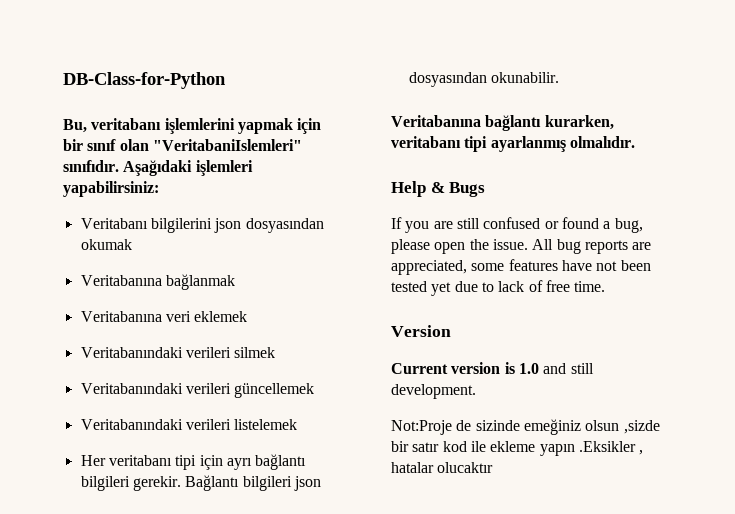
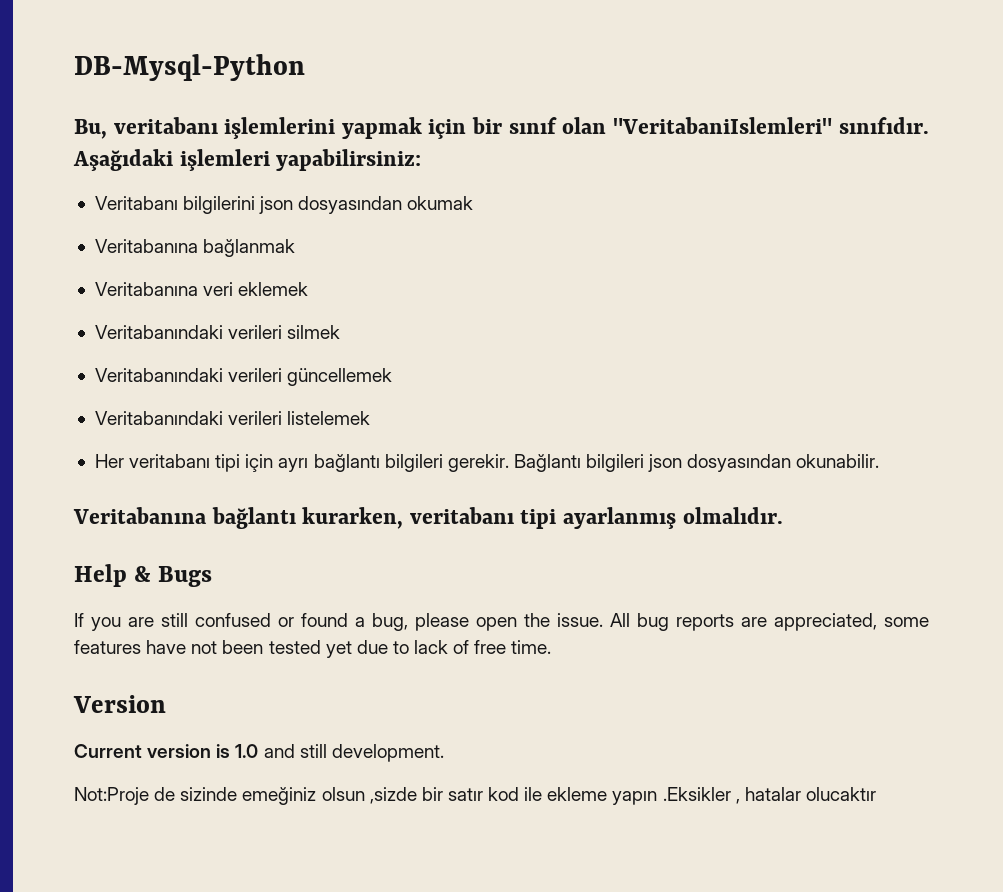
- DB-Class-for-Python
+ DB-Mysql-Python

